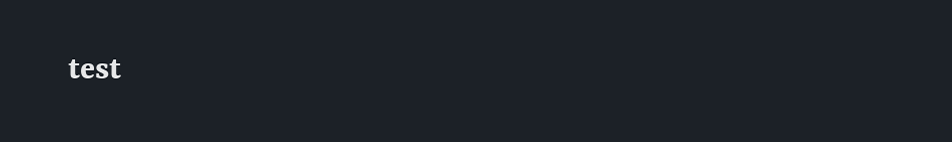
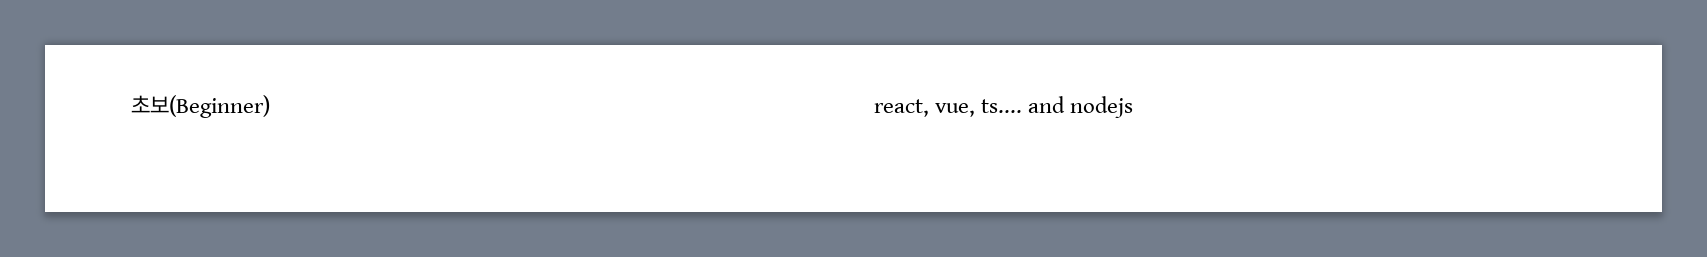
- test
+ 초보(Beginner)
+ react, vue, ts.... and nodejs

